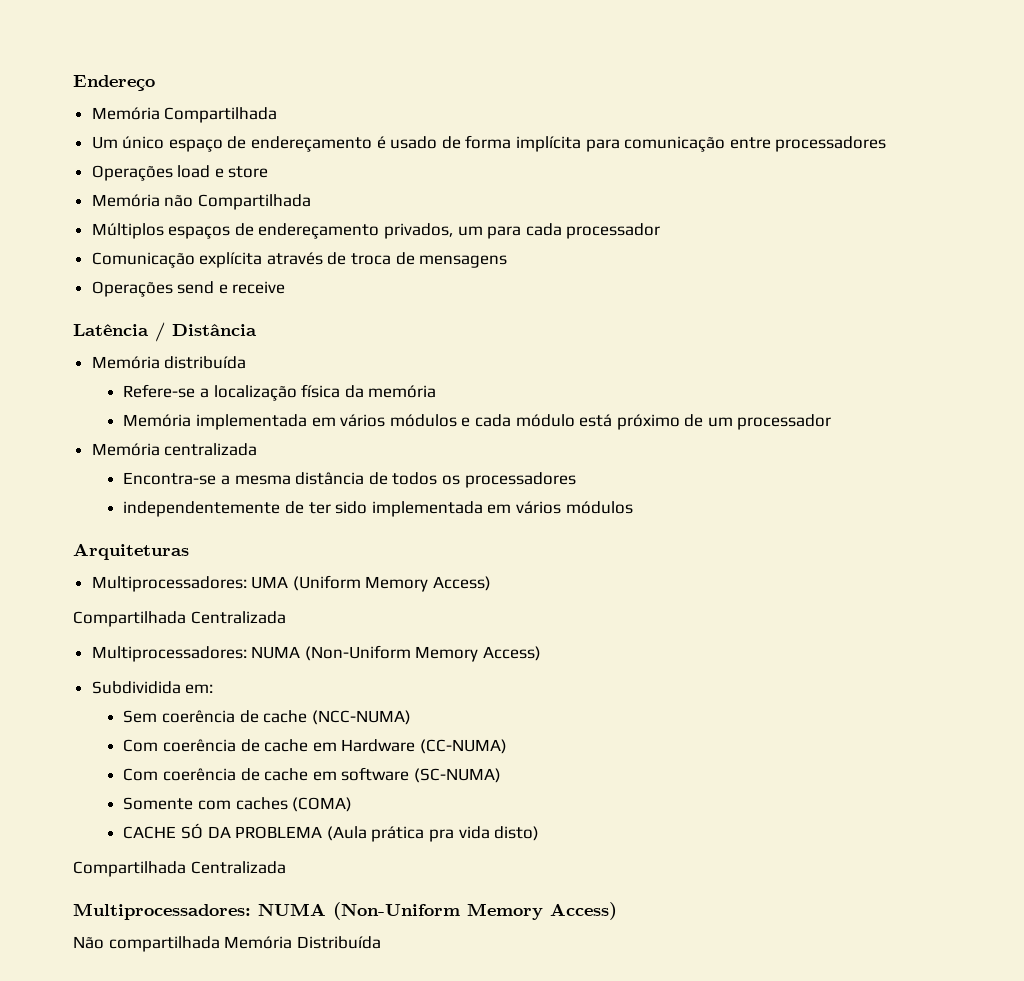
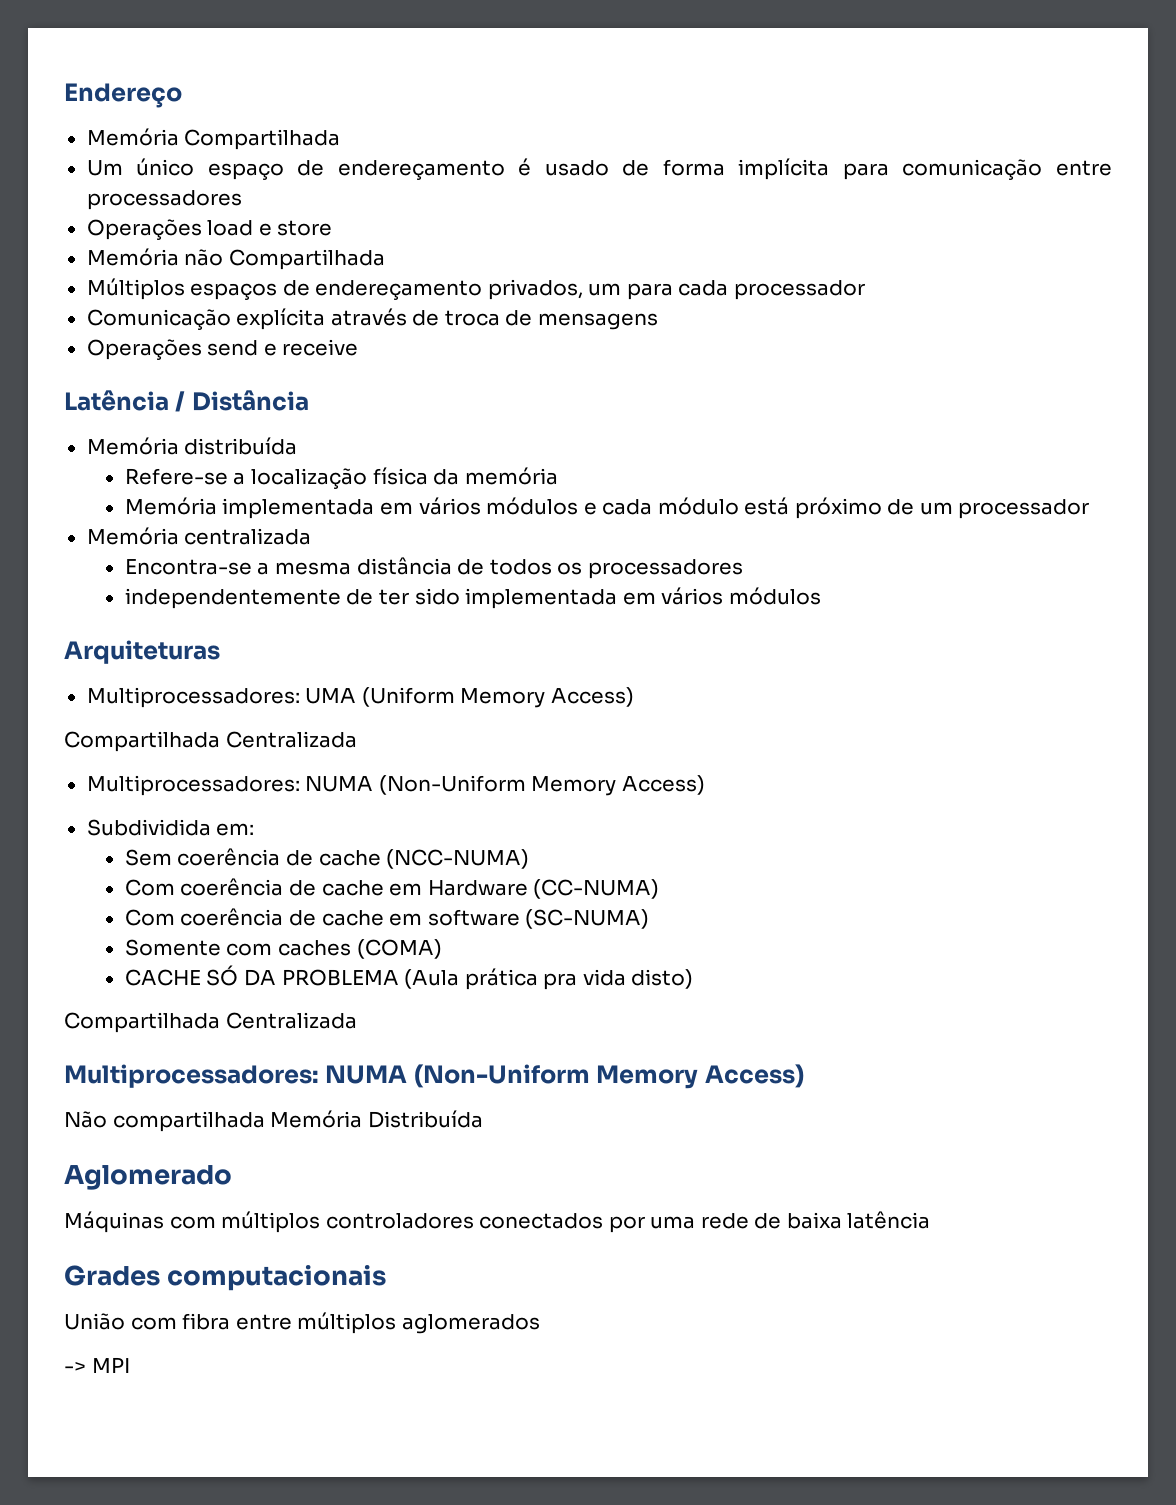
+ Aglomerado
+ Máquinas com múltiplos controladores conectados por uma rede de baixa latência
+ Grades computacionais
+ União com fibra entre múltiplos aglomerados
+ -> MPI

